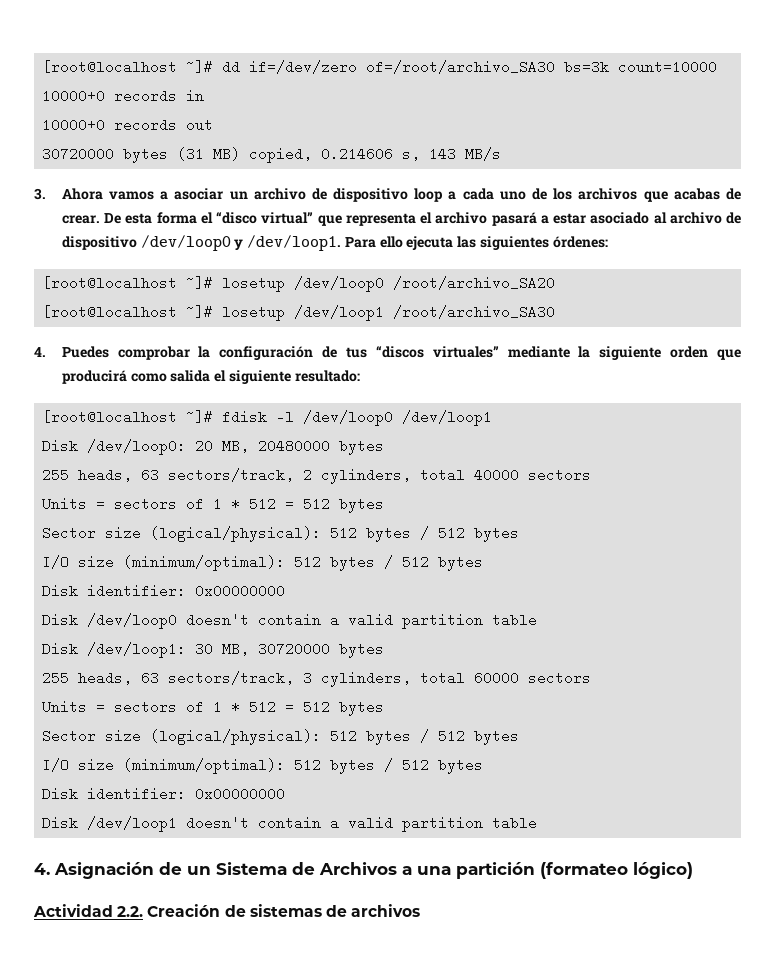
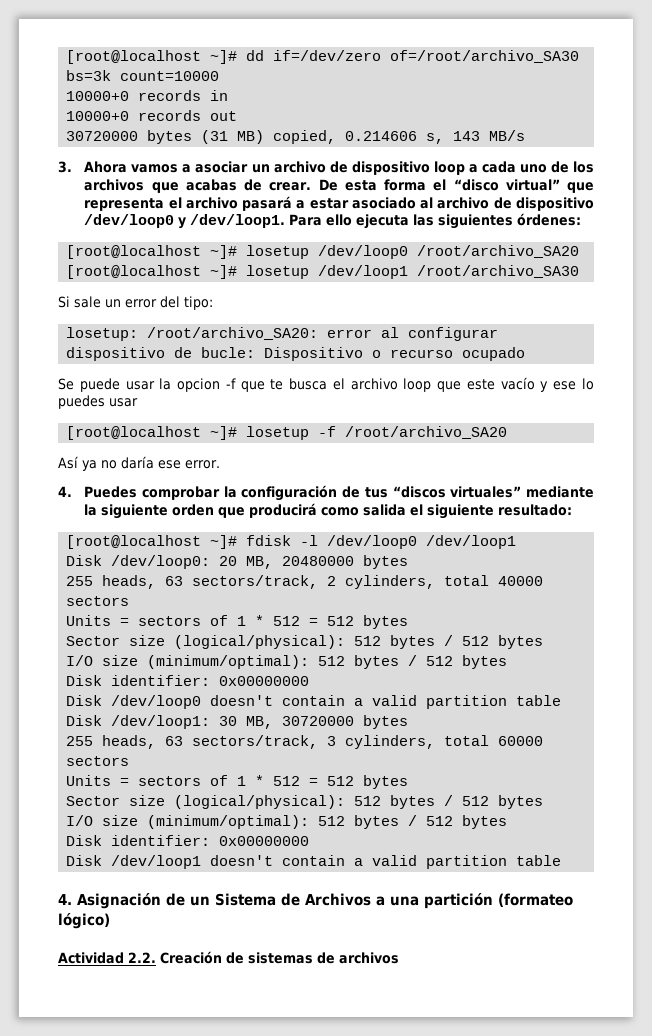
+ Si sale un error del tipo:
+ losetup: /root/archivo_SA20: error al configurar dispositivo de bucle: Dispositivo o recurso ocupado
+ Se puede usar la opcion -f que te busca el archivo loop que este vacío y ese lo puedes usar
+ [root@localhost ~]# losetup -f /root/archivo_SA20
+ Así ya no daría ese error.

